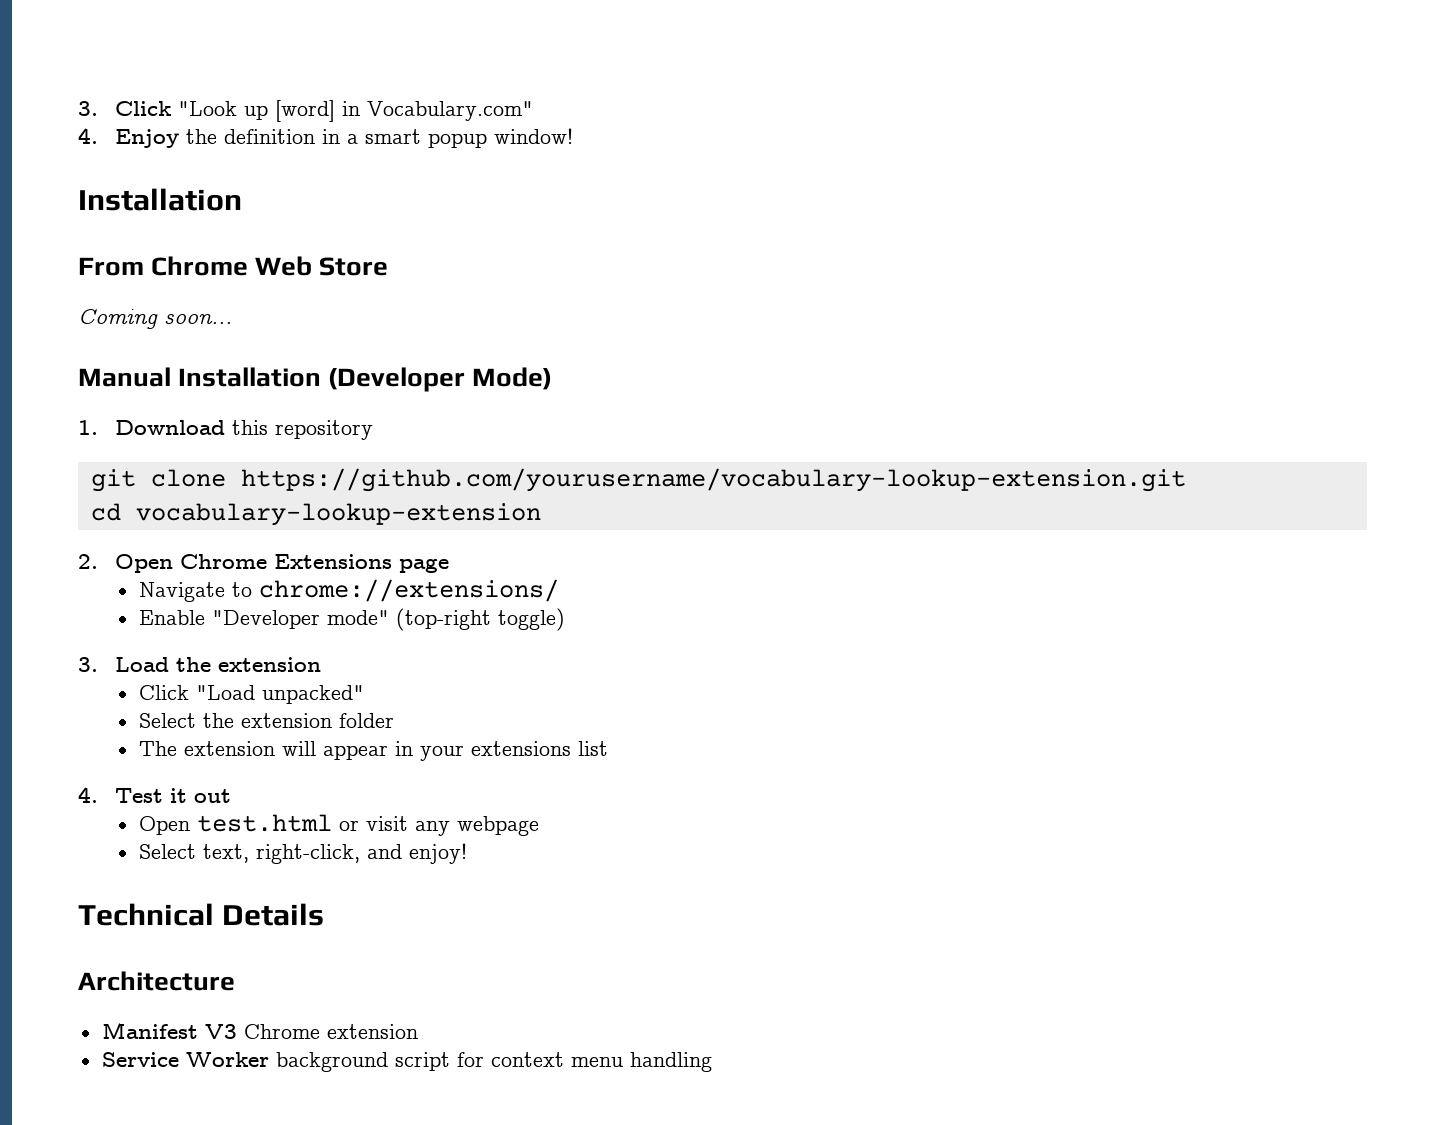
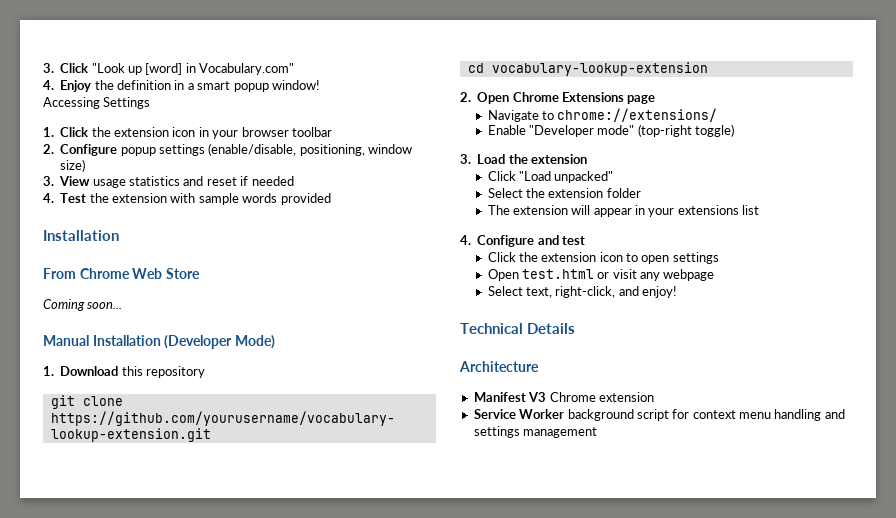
+ Accessing Settings
+ 1. Click the extension icon in your browser toolbar
+ 2. Configure popup settings (enable/disable, positioning, window size)
+ 3. View usage statistics and reset if needed
+ 4. Test the extension with sample words provided
- 4. Test it out
+ 4. Configure and test
+ Click the extension icon to open settings
- Service Worker background script for context menu handling
+ Service Worker background script for context menu handling and settings management

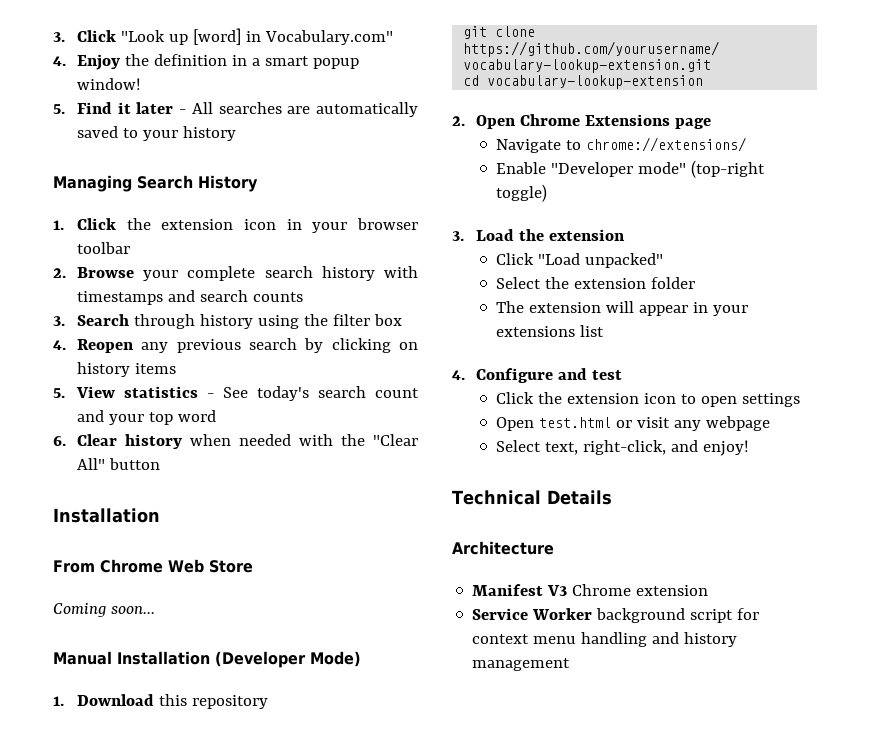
- Accessing Settings
+ 5. Find it later - All searches are automatically saved to your history
+ Managing Search History
- 2. Configure popup settings (enable/disable, positioning, window size)
- 3. View usage statistics and reset if needed
- 4. Test the extension with sample words provided
+ 2. Browse your complete search history with timestamps and search counts
+ 3. Search through history using the filter box
+ 4. Reopen any previous search by clicking on history items
+ 5. View statistics - See today's search count and your top word
+ 6. Clear history when needed with the "Clear All" button
- Service Worker background script for context menu handling and settings management
+ Service Worker background script for context menu handling and history management

